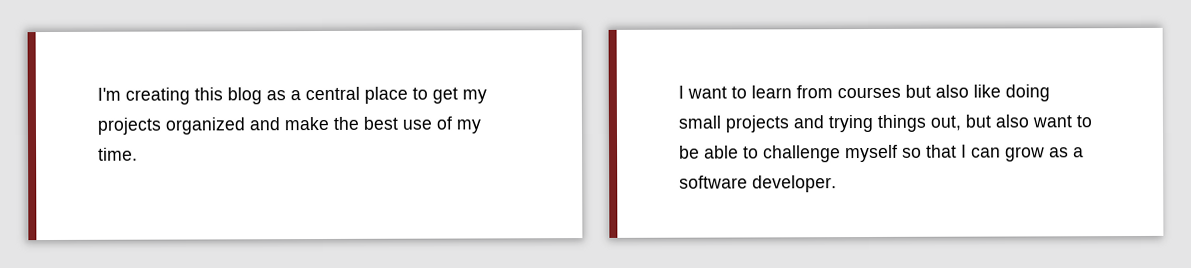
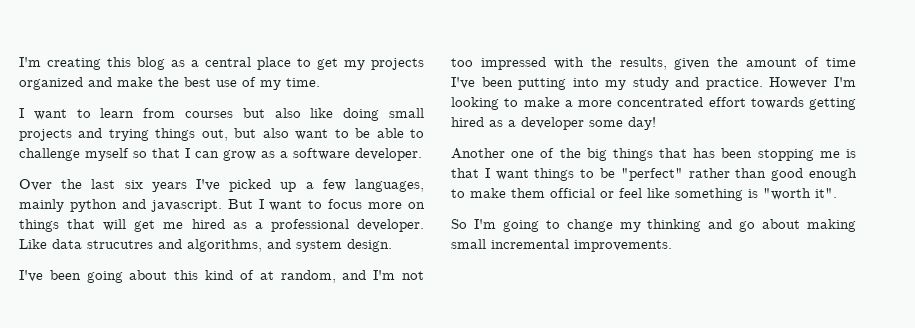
+ Over the last six years I've picked up a few languages, mainly python and javascript. But I want to focus more on things that will get me hired as a professional developer. Like data strucutres and algorithms, and system design.
+ I've been going about this kind of at random, and I'm not too impressed with the results, given the amount of time I've been putting into my study and practice. However I'm looking to make a more concentrated effort towards getting hired as a developer some day!
+ Another one of the big things that has been stopping me is that I want things to be "perfect" rather than good enough to make them official or feel like something is "worth it".
+ So I'm going to change my thinking and go about making small incremental improvements.

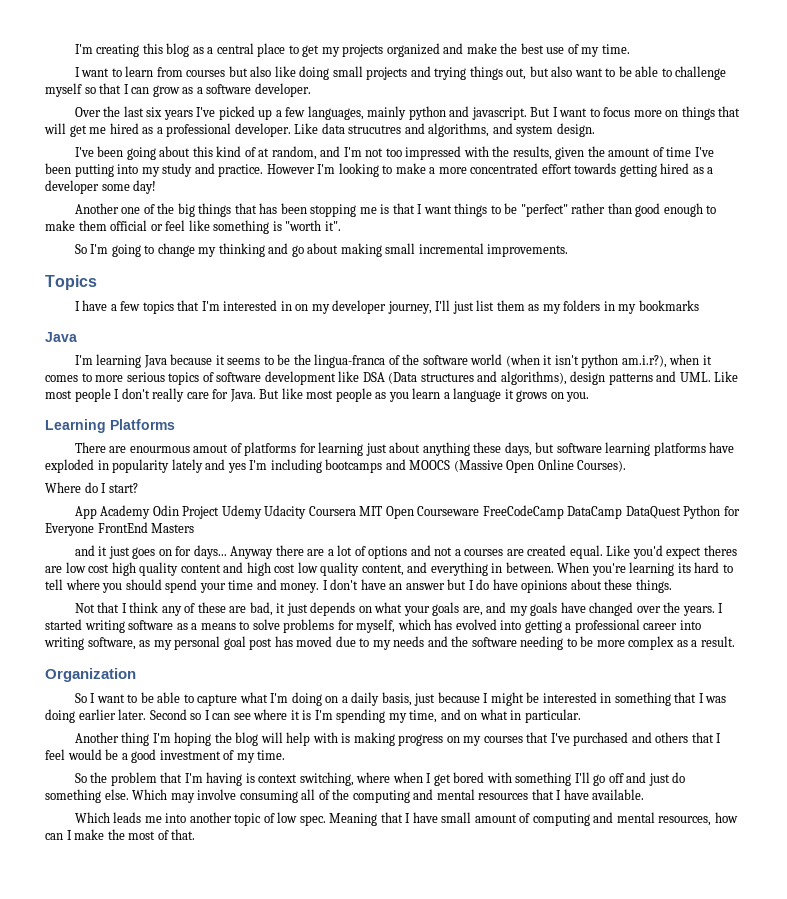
+ Topics
+ I have a few topics that I'm interested in on my developer journey, I'll just list them as my folders in my bookmarks
+ Java
+ I'm learning Java because it seems to be the lingua-franca of the software world (when it isn't python am.i.r?), when it comes to more serious topics of software development like DSA (Data structures and algorithms), design patterns and UML. Like most people I don't really care for Java. But like most people as you learn a language it grows on you.
+ Learning Platforms
+ There are enourmous amout of platforms for learning just about anything these days, but software learning platforms have exploded in popularity lately and yes I'm including bootcamps and MOOCS (Massive Open Online Courses).
+ Where do I start?
+ App Academy Odin Project Udemy Udacity Coursera MIT Open Courseware FreeCodeCamp DataCamp DataQuest Python for Everyone FrontEnd Masters
+ and it just goes on for days... Anyway there are a lot of options and not a courses are created equal. Like you'd expect theres are low cost high quality content and high cost low quality content, and everything in between. When you're learning its hard to tell where you should spend your time and money. I don't have an answer but I do have opinions about these things.
+ Not that I think any of these are bad, it just depends on what your goals are, and my goals have changed over the years. I started writing software as a means to solve problems for myself, which has evolved into getting a professional career into writing software, as my personal goal post has moved due to my needs and the software needing to be more complex as a result.
+ Organization
+ So I want to be able to capture what I'm doing on a daily basis, just because I might be interested in something that I was doing earlier later. Second so I can see where it is I'm spending my time, and on what in particular.
+ Another thing I'm hoping the blog will help with is making progress on my courses that I've purchased and others that I feel would be a good investment of my time.
+ So the problem that I'm having is context switching, where when I get bored with something I'll go off and just do something else. Which may involve consuming all of the computing and mental resources that I have available.
+ Which leads me into another topic of low spec. Meaning that I have small amount of computing and mental resources, how can I make the most of that.

